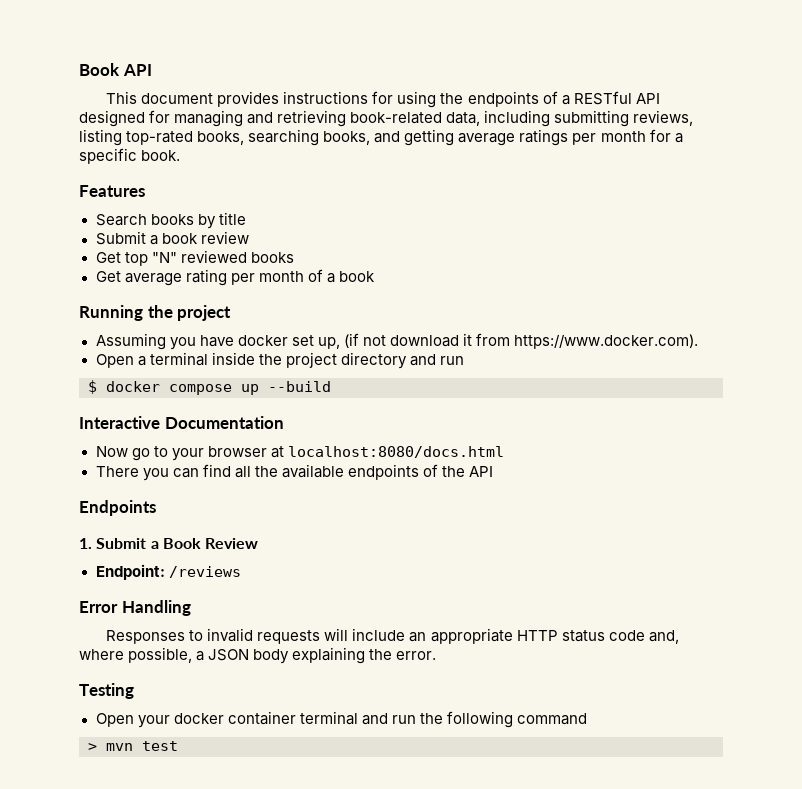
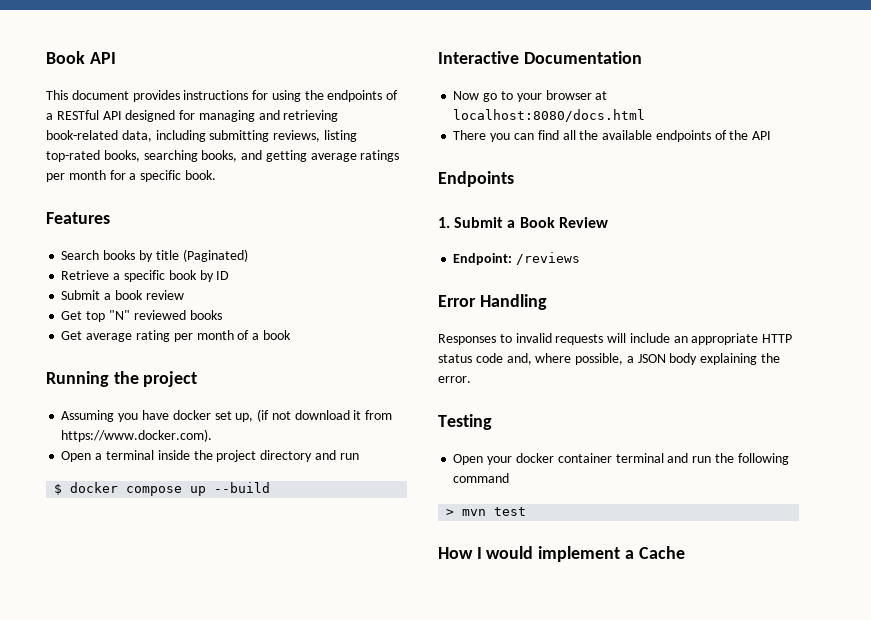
- Search books by title
+ Search books by title (Paginated)
+ Retrieve a specific book by ID
+ How I would implement a Cache

